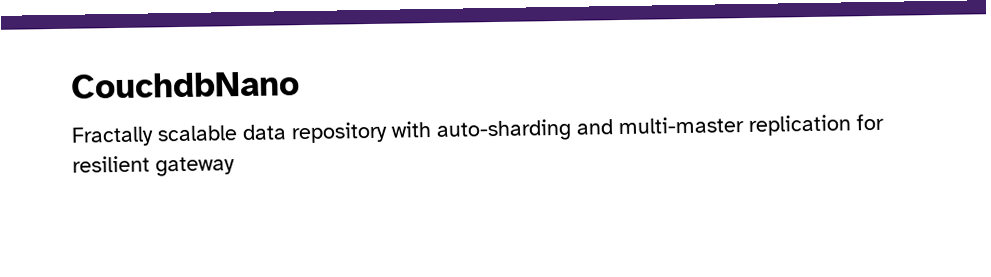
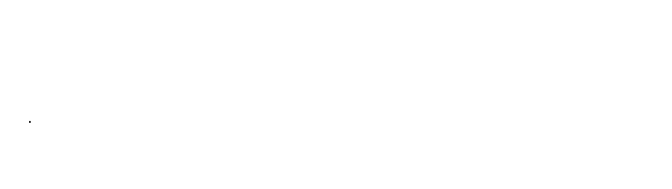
- CouchdbNano
- Fractally scalable data repository with auto-sharding and multi-master replication for resilient gateway
+ .

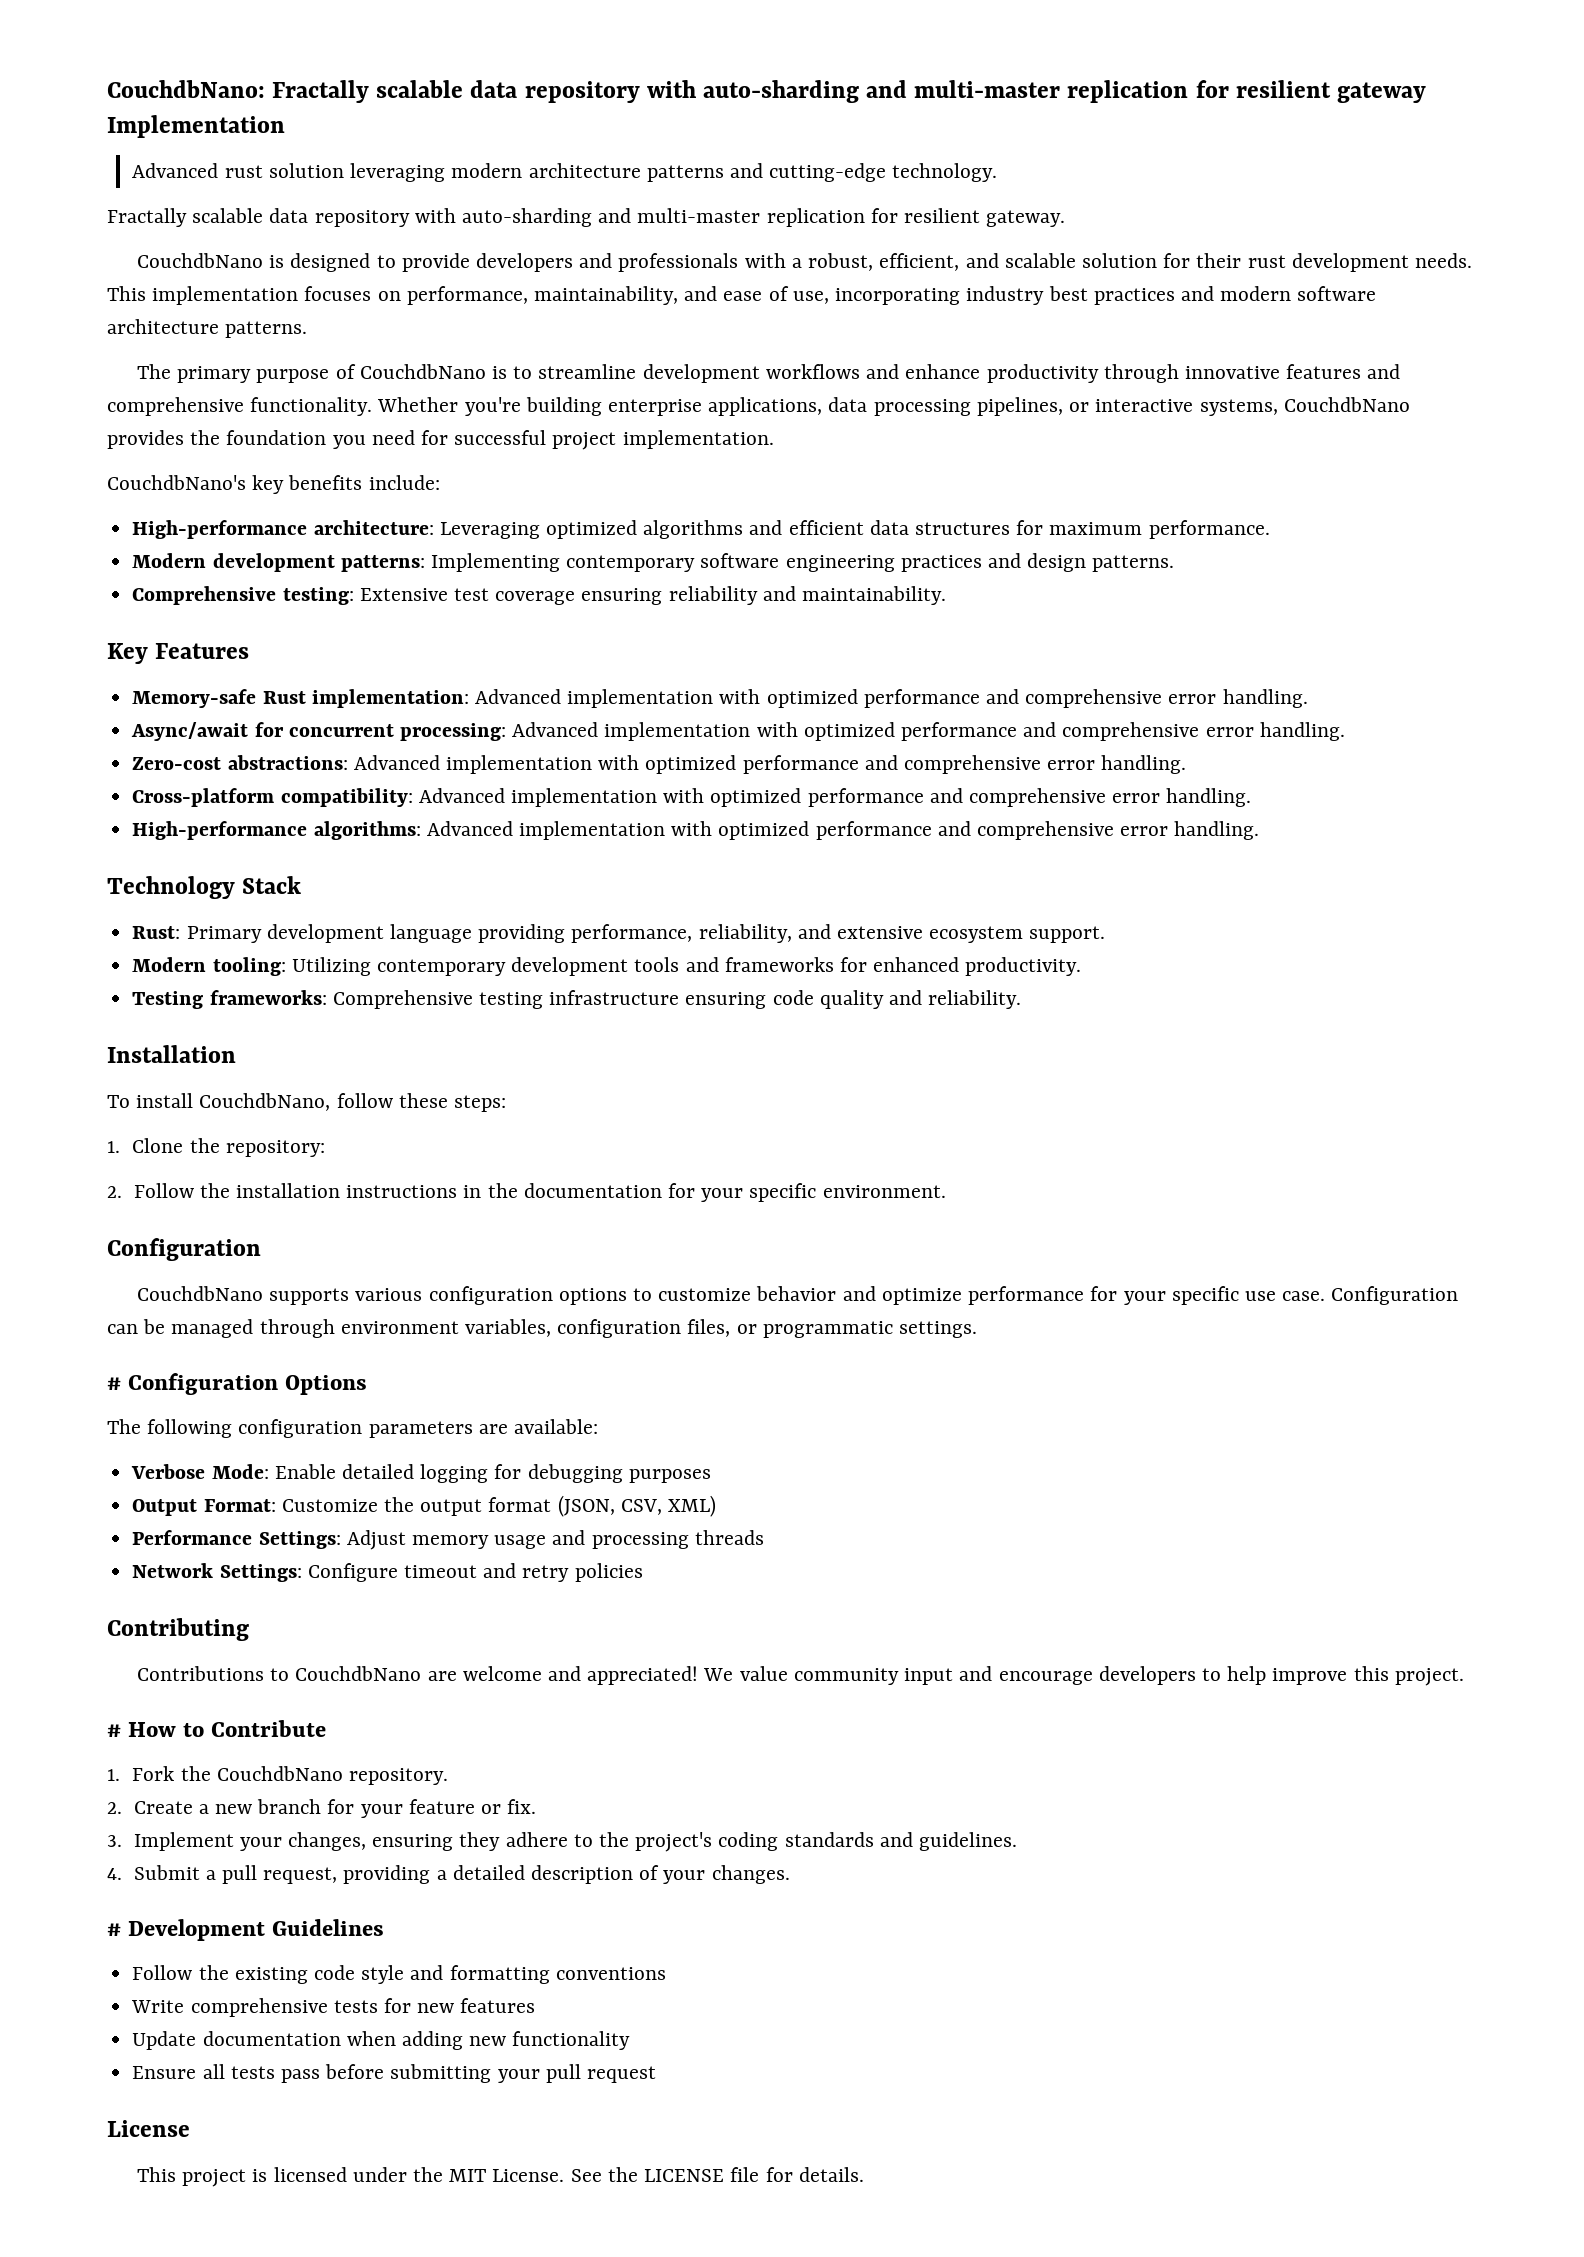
- .
+ CouchdbNano: Fractally scalable data repository with auto-sharding and multi-master replication for resilient gateway Implementation
+ Advanced rust solution leveraging modern architecture patterns and cutting-edge technology.
+ Fractally scalable data repository with auto-sharding and multi-master replication for resilient gateway.
+ CouchdbNano is designed to provide developers and professionals with a robust, efficient, and scalable solution for their rust development needs. This implementation focuses on performance, maintainability, and ease of use, incorporating industry best practices and modern software architecture patterns.
+ The primary purpose of CouchdbNano is to streamline development workflows and enhance productivity through innovative features and comprehensive functionality. Whether you're building enterprise applications, data processing pipelines, or interactive systems, CouchdbNano provides the foundation you need for successful project implementation.
+ CouchdbNano's key benefits include:
+ High-performance architecture: Leveraging optimized algorithms and efficient data structures for maximum performance.
+ Modern development patterns: Implementing contemporary software engineering practices and design patterns.
+ Comprehensive testing: Extensive test coverage ensuring reliability and maintainability.
+ Key Features
+ Memory-safe Rust implementation: Advanced implementation with optimized performance and comprehensive error handling.
+ Async/await for concurrent processing: Advanced implementation with optimized performance and comprehensive error handling.
+ Zero-cost abstractions: Advanced implementation with optimized performance and comprehensive error handling.
+ Cross-platform compatibility: Advanced implementation with optimized performance and comprehensive error handling.
+ High-performance algorithms: Advanced implementation with optimized performance and comprehensive error handling.
+ Technology Stack
+ Rust: Primary development language providing performance, reliability, and extensive ecosystem support.
+ Modern tooling: Utilizing contemporary development tools and frameworks for enhanced productivity.
+ Testing frameworks: Comprehensive testing infrastructure ensuring code quality and reliability.
+ Installation
+ To install CouchdbNano, follow these steps:
+ 1. Clone the repository:
+ 2. Follow the installation instructions in the documentation for your specific environment.
+ Configuration
+ CouchdbNano supports various configuration options to customize behavior and optimize performance for your specific use case. Configuration can be managed through environment variables, configuration files, or programmatic settings.
+ # Configuration Options
+ The following configuration parameters are available:
+ Verbose Mode: Enable detailed logging for debugging purposes
+ Output Format: Customize the output format (JSON, CSV, XML)
+ Performance Settings: Adjust memory usage and processing threads
+ Network Settings: Configure timeout and retry policies
+ Contributing
+ Contributions to CouchdbNano are welcome and appreciated! We value community input and encourage developers to help improve this project.
+ # How to Contribute
+ 1. Fork the CouchdbNano repository.
+ 2. Create a new branch for your feature or fix.
+ 3. Implement your changes, ensuring they adhere to the project's coding standards and guidelines.
+ 4. Submit a pull request, providing a detailed description of your changes.
+ # Development Guidelines
+ Follow the existing code style and formatting conventions
+ Write comprehensive tests for new features
+ Update documentation when adding new functionality
+ Ensure all tests pass before submitting your pull request
+ License
+ This project is licensed under the MIT License. See the LICENSE file for details.

